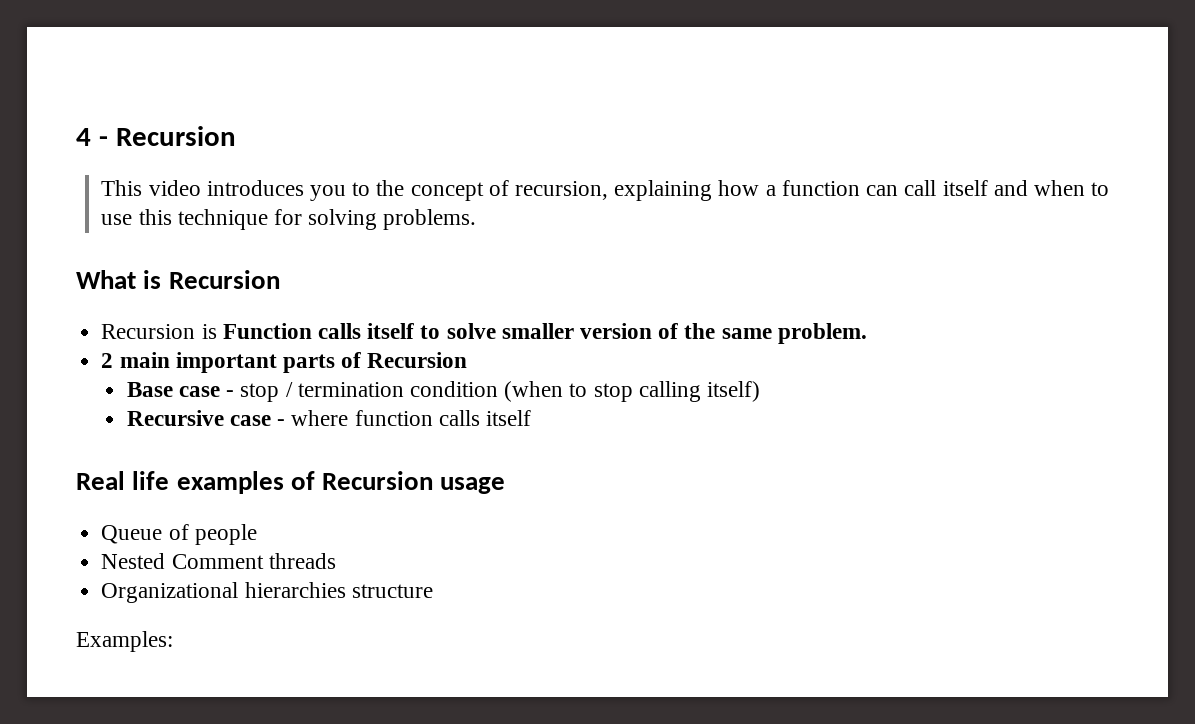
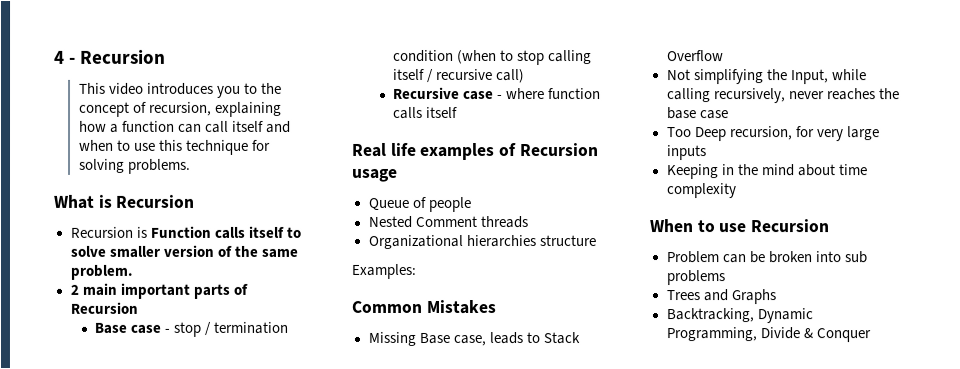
- Base case - stop / termination condition (when to stop calling itself)
+ Base case - stop / termination condition (when to stop calling itself / recursive call)
+ Common Mistakes
+ Missing Base case, leads to Stack Overflow
+ Not simplifying the Input, while calling recursively, never reaches the base case
+ Too Deep recursion, for very large inputs
+ Keeping in the mind about time complexity
+ When to use Recursion
+ Problem can be broken into sub problems
+ Trees and Graphs
+ Backtracking, Dynamic Programming, Divide & Conquer

